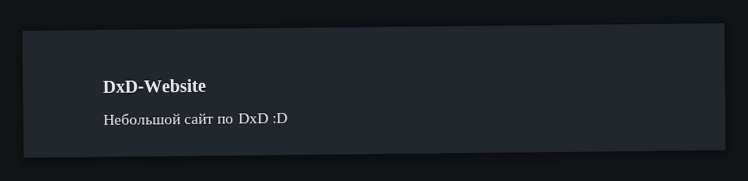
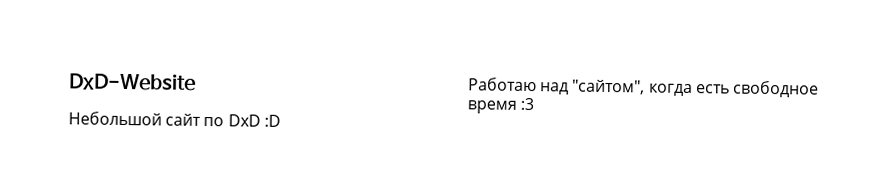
+ Работаю над "сайтом", когда есть свободное время :3

